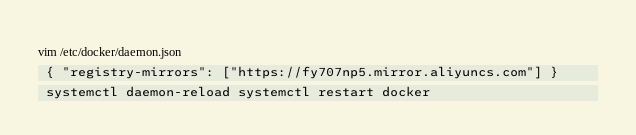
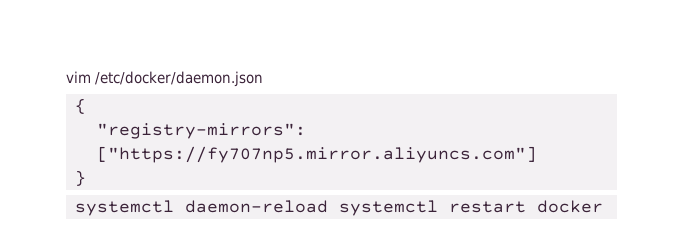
- { "registry-mirrors": ["https://fy707np5.mirror.aliyuncs.com"] }
+ {
+ "registry-mirrors": ["https://fy707np5.mirror.aliyuncs.com"]
+ }

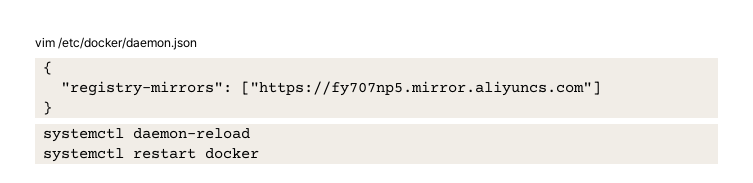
- systemctl daemon-reload systemctl restart docker
+ systemctl daemon-reload
+ systemctl restart docker

